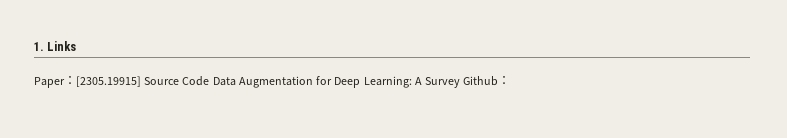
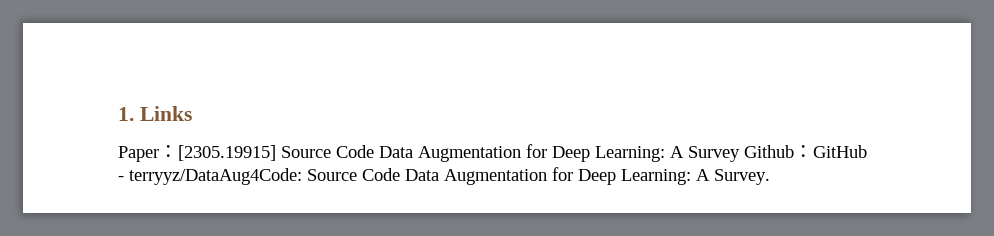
- Paper：[2305.19915] Source Code Data Augmentation for Deep Learning: A Survey Github：
+ Paper：[2305.19915] Source Code Data Augmentation for Deep Learning: A Survey Github：GitHub - terryyz/DataAug4Code: Source Code Data Augmentation for Deep Learning: A Survey.

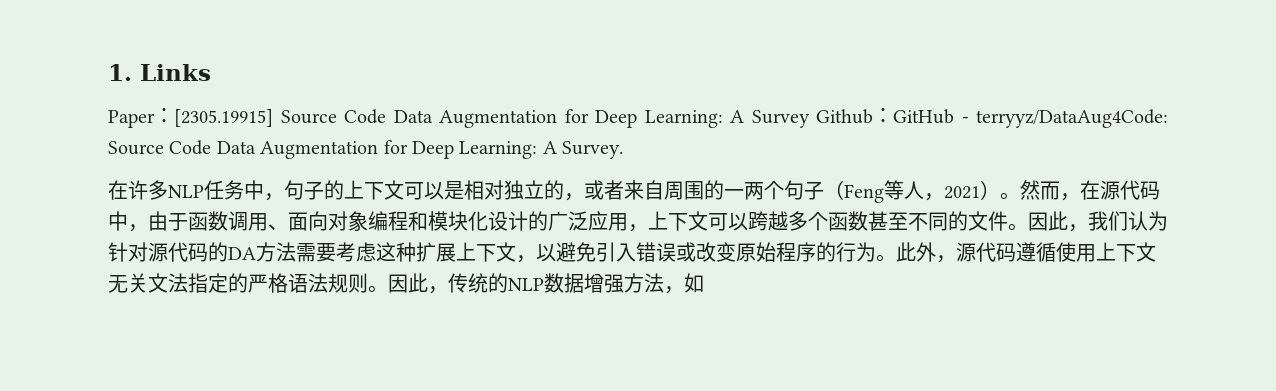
+ 在许多NLP任务中，句子的上下文可以是相对独立的，或者来自周围的一两个句子（Feng等人，2021）。然而，在源代码中，由于函数调用、面向对象编程和模块化设计的广泛应用，上下文可以跨越多个函数甚至不同的文件。因此，我们认为针对源代码的DA方法需要考虑这种扩展上下文，以避免引入错误或改变原始程序的行为。此外，源代码遵循使用上下文无关文法指定的严格语法规则。因此，传统的NLP数据增强方法，如

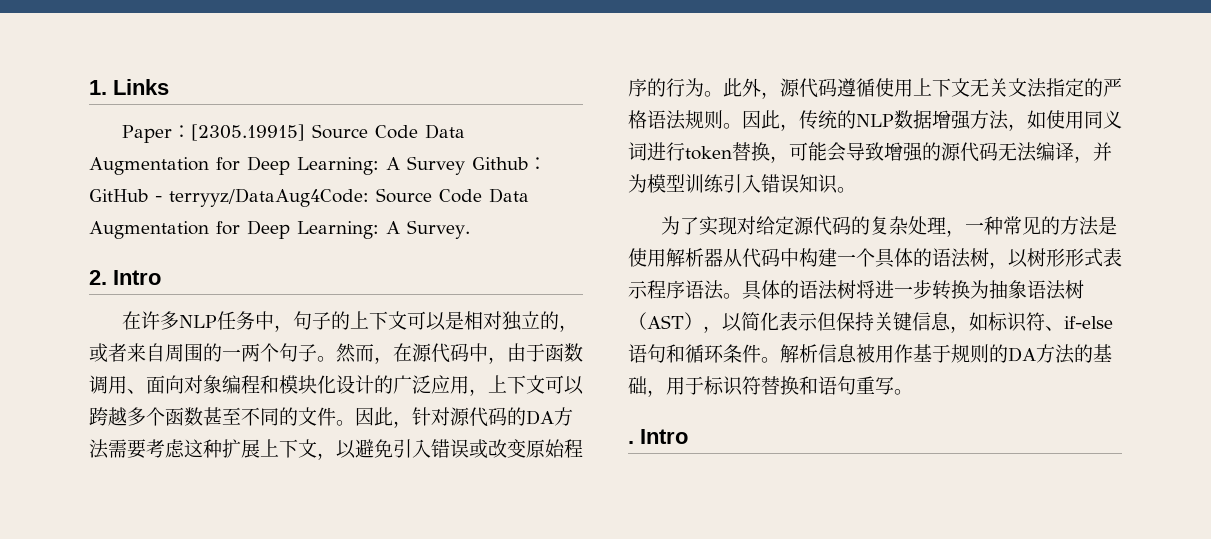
+ 2. Intro
- 在许多NLP任务中，句子的上下文可以是相对独立的，或者来自周围的一两个句子（Feng等人，2021）。
+ 在许多NLP任务中，句子的上下文可以是相对独立的，或者来自周围的一两个句子。
- 因此，我们认为针对源代码的DA方法需要考虑这种扩展上下文，以避免引入错误或改变原始程序的行为。
+ 因此，针对源代码的DA方法需要考虑这种扩展上下文，以避免引入错误或改变原始程序的行为。
- 因此，传统的NLP数据增强方法，如
+ 因此，传统的NLP数据增强方法，如使用同义词进行token替换，可能会导致增强的源代码无法编译，并为模型训练引入错误知识。
+ 为了实现对给定源代码的复杂处理，一种常见的方法是使用解析器从代码中构建一个具体的语法树，以树形形式表示程序语法。具体的语法树将进一步转换为抽象语法树（AST），以简化表示但保持关键信息，如标识符、if-else语句和循环条件。解析信息被用作基于规则的DA方法的基础，用于标识符替换和语句重写。
+ . Intro

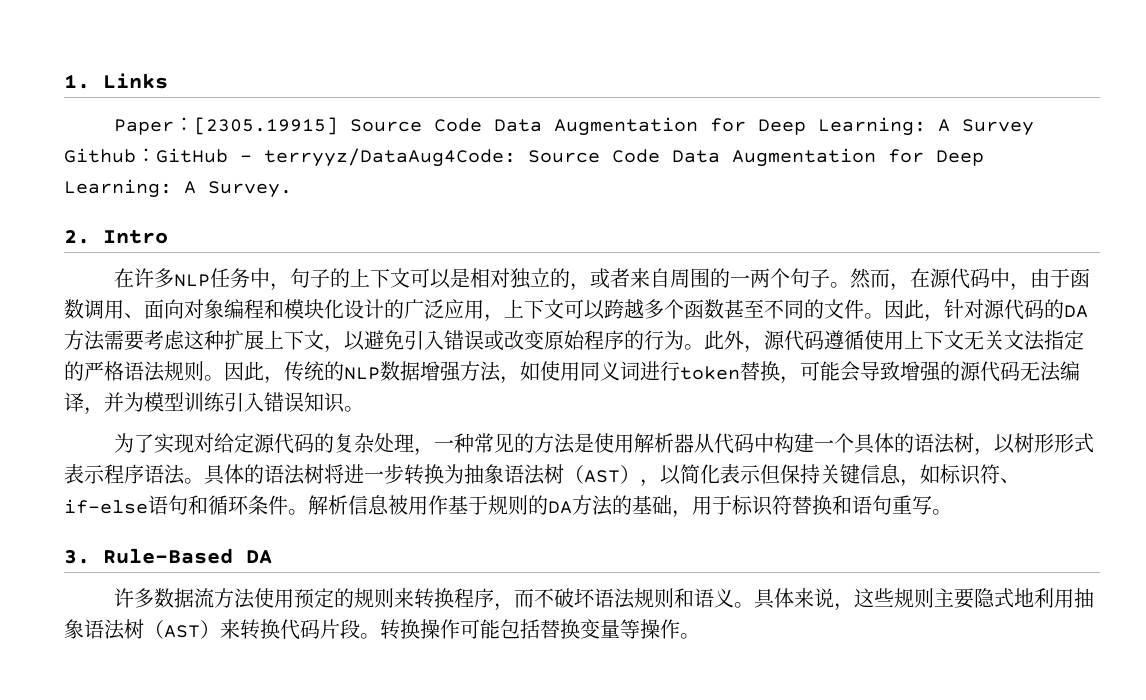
- . Intro
+ 3. Rule-Based DA
+ 许多数据流方法使用预定的规则来转换程序，而不破坏语法规则和语义。具体来说，这些规则主要隐式地利用抽象语法树（AST）来转换代码片段。转换操作可能包括替换变量等操作。

